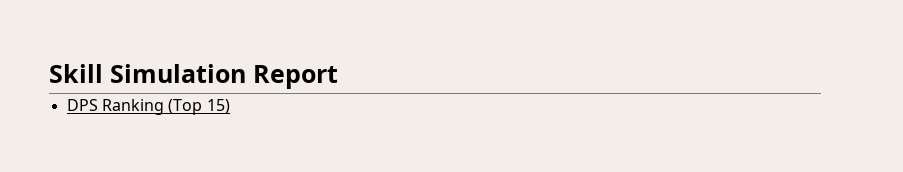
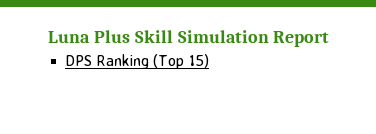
- Skill Simulation Report
+ Luna Plus Skill Simulation Report

